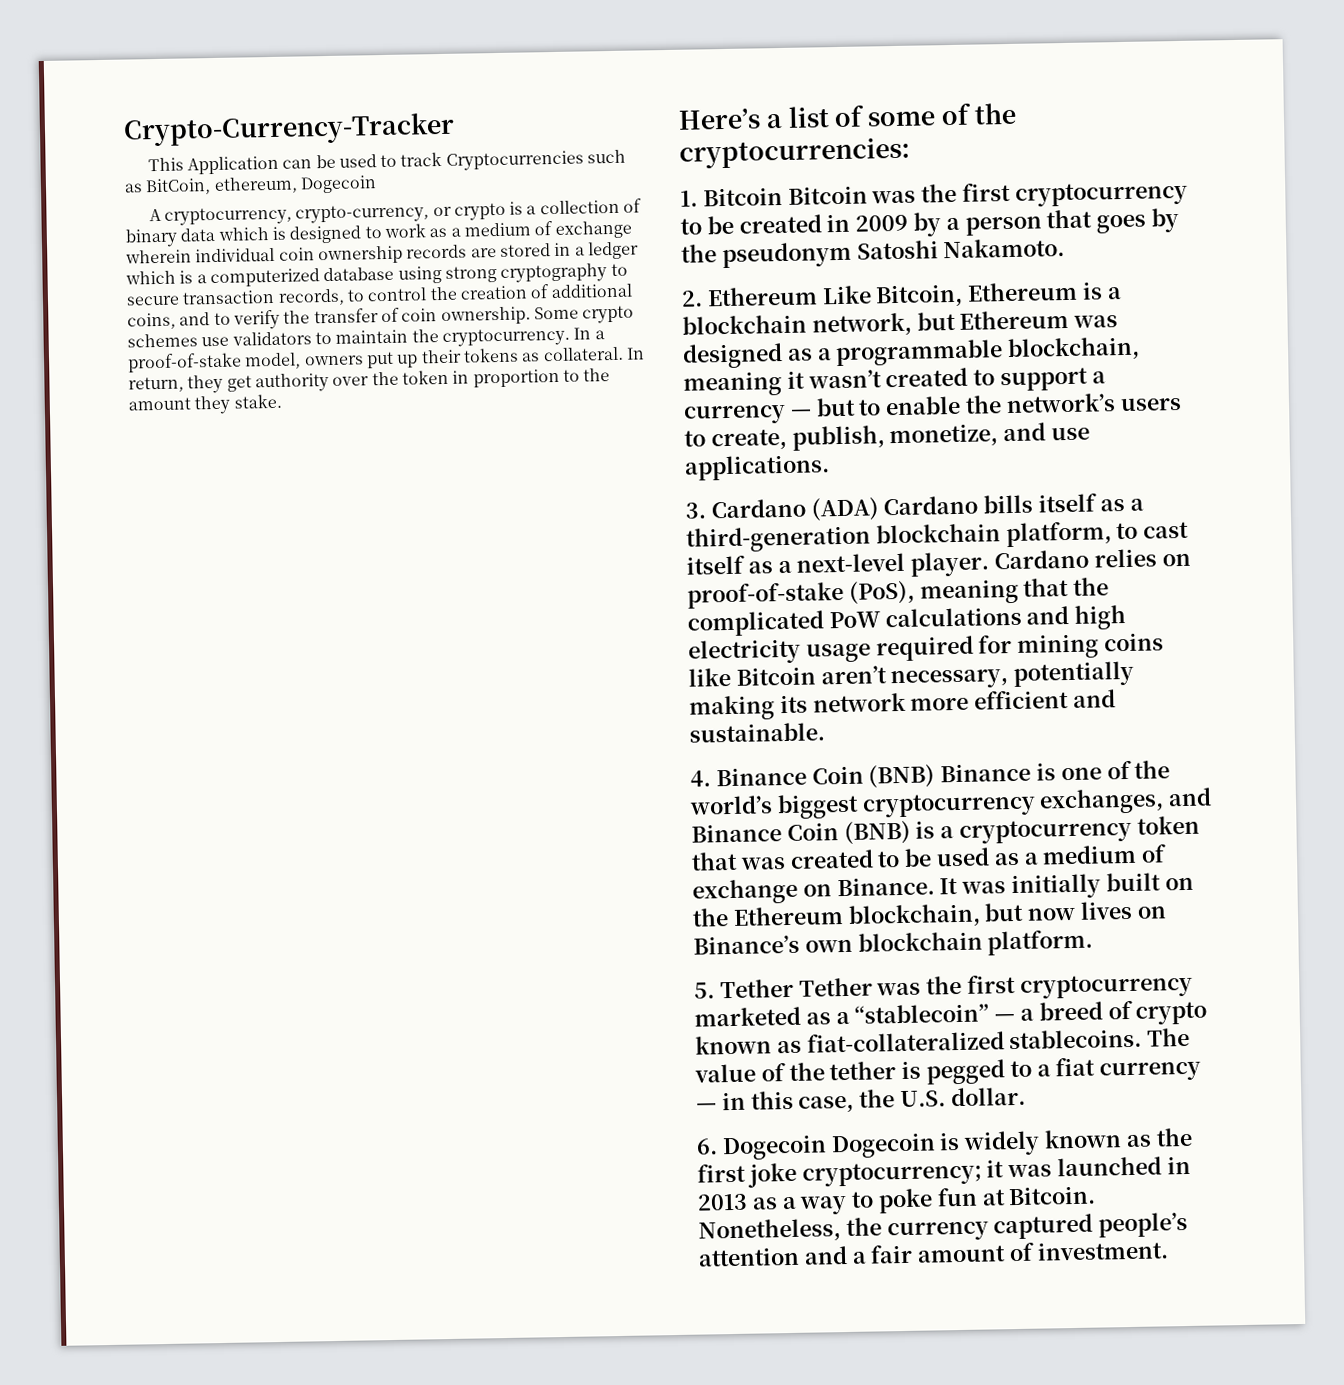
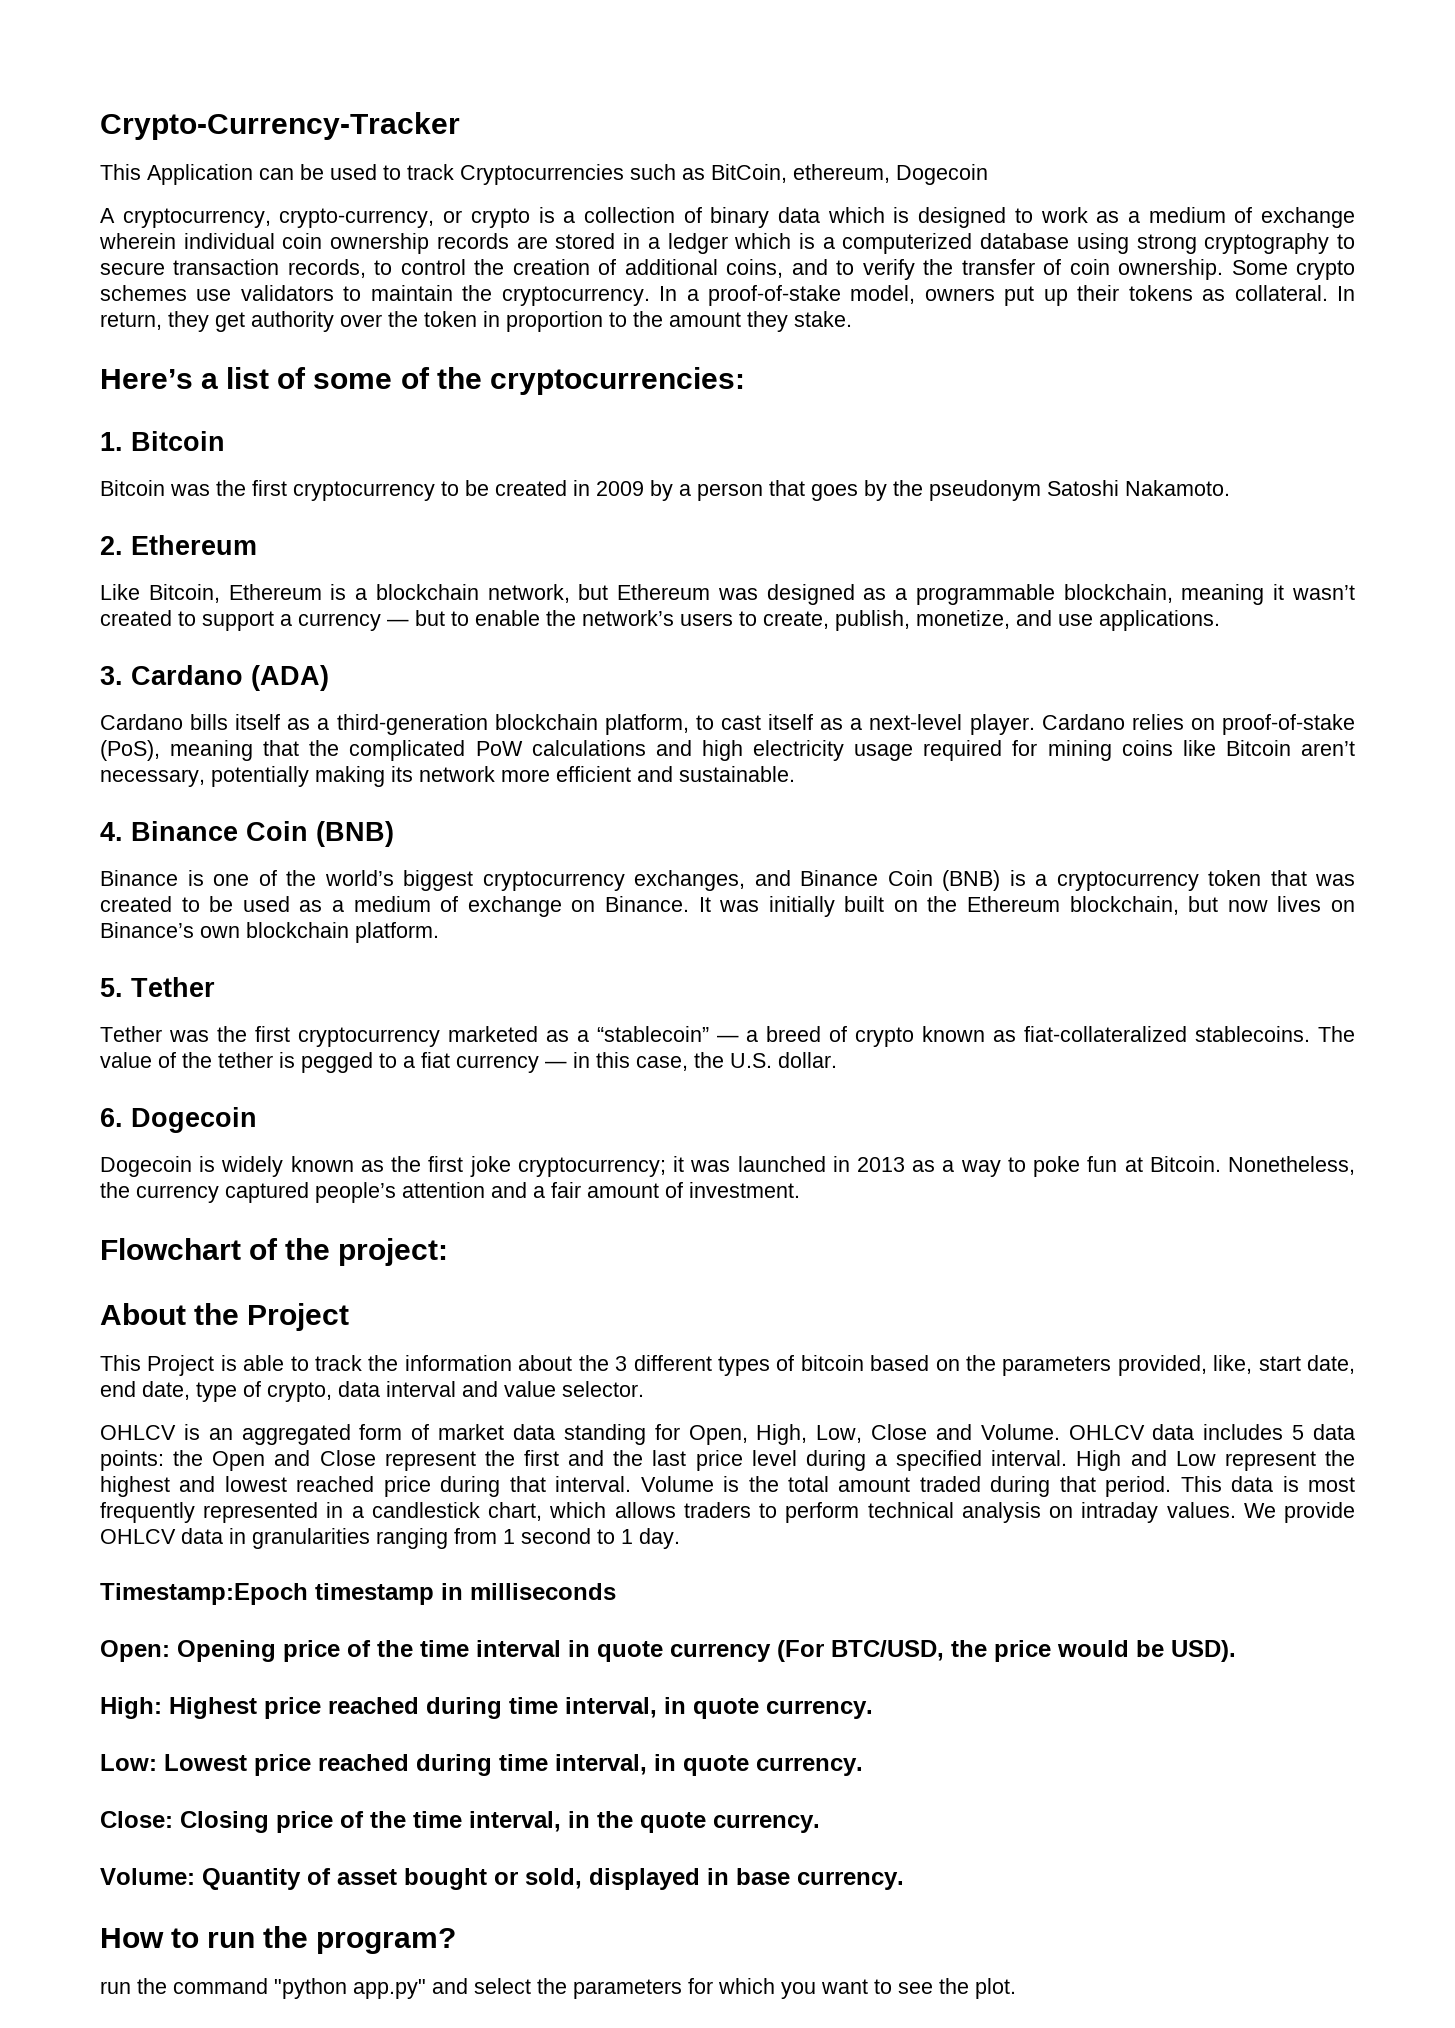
- 1. Bitcoin Bitcoin was the first cryptocurrency to be created in 2009 by a person that goes by the pseudonym Satoshi Nakamoto.
+ 1. Bitcoin
+ Bitcoin was the first cryptocurrency to be created in 2009 by a person that goes by the pseudonym Satoshi Nakamoto.
- 2. Ethereum Like Bitcoin, Ethereum is a blockchain network, but Ethereum was designed as a programmable blockchain, meaning it wasn’t created to support a currency — but to enable the network’s users to create, publish, monetize, and use applications.
+ 2. Ethereum
+ Like Bitcoin, Ethereum is a blockchain network, but Ethereum was designed as a programmable blockchain, meaning it wasn’t created to support a currency — but to enable the network’s users to create, publish, monetize, and use applications.
- 3. Cardano (ADA) Cardano bills itself as a third-generation blockchain platform, to cast itself as a next-level player.
+ 3. Cardano (ADA)
+ Cardano bills itself as a third-generation blockchain platform, to cast itself as a next-level player.
- 4. Binance Coin (BNB) Binance is one of the world’s biggest cryptocurrency exchanges, and Binance Coin (BNB) is a cryptocurrency token that was created to be used as a medium of exchange on Binance.
+ 4. Binance Coin (BNB)
+ Binance is one of the world’s biggest cryptocurrency exchanges, and Binance Coin (BNB) is a cryptocurrency token that was created to be used as a medium of exchange on Binance.
- 5. Tether Tether was the first cryptocurrency marketed as a “stablecoin” — a breed of crypto known as fiat-collateralized stablecoins.
+ 5. Tether
+ Tether was the first cryptocurrency marketed as a “stablecoin” — a breed of crypto known as fiat-collateralized stablecoins.
- 6. Dogecoin Dogecoin is widely known as the first joke cryptocurrency; it was launched in 2013 as a way to poke fun at Bitcoin.
+ 6. Dogecoin
+ Dogecoin is widely known as the first joke cryptocurrency; it was launched in 2013 as a way to poke fun at Bitcoin.
+ Flowchart of the project:
+ About the Project
+ This Project is able to track the information about the 3 different types of bitcoin based on the parameters provided, like, start date, end date, type of crypto, data interval and value selector.
+ OHLCV is an aggregated form of market data standing for Open, High, Low, Close and Volume. OHLCV data includes 5 data points: the Open and Close represent the first and the last price level during a specified interval. High and Low represent the highest and lowest reached price during that interval. Volume is the total amount traded during that period. This data is most frequently represented in a candlestick chart, which allows traders to perform technical analysis on intraday values. We provide OHLCV data in granularities ranging from 1 second to 1 day.
+ Timestamp:Epoch timestamp in milliseconds
+ Open: Opening price of the time interval in quote currency (For BTC/USD, the price would be USD).
+ High: Highest price reached during time interval, in quote currency.
+ Low: Lowest price reached during time interval, in quote currency.
+ Close: Closing price of the time interval, in the quote currency.
+ Volume: Quantity of asset bought or sold, displayed in base currency.
+ How to run the program?
+ run the command "python app.py" and select the parameters for which you want to see the plot.

